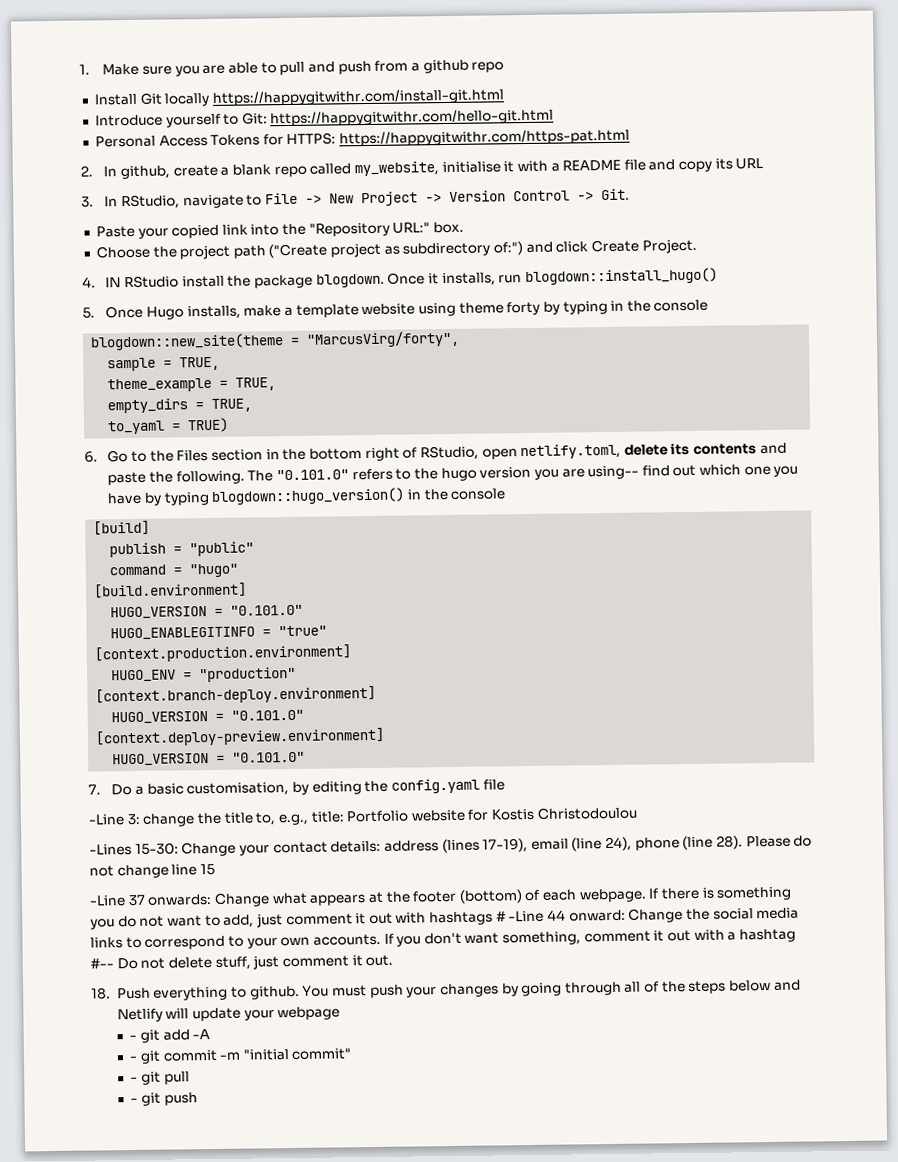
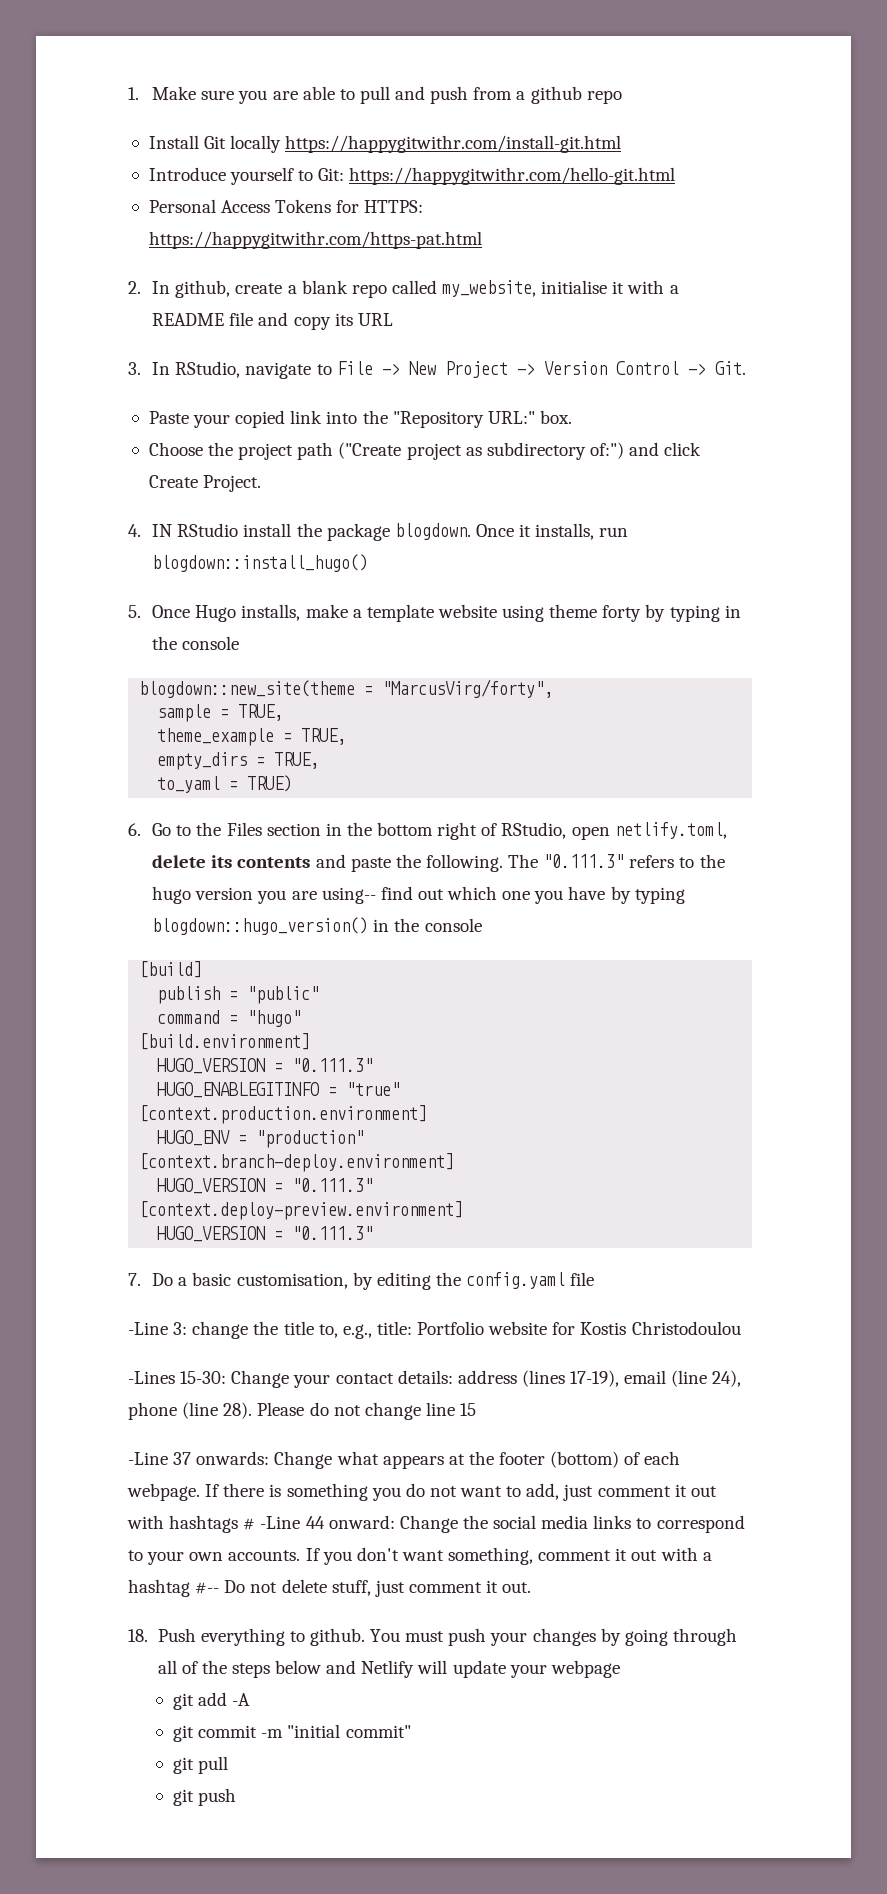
- The "0.101.0" refers to the hugo version you are using-- find out which one you have by typing blogdown::hugo_version() in the console
+ The "0.111.3" refers to the hugo version you are using-- find out which one you have by typing blogdown::hugo_version() in the console
  [build.environment]
- HUGO_VERSION = "0.101.0"
+ HUGO_VERSION = "0.111.3"
  [context.branch-deploy.environment]
- HUGO_VERSION = "0.101.0"
+ HUGO_VERSION = "0.111.3"
  [context.deploy-preview.environment]
- HUGO_VERSION = "0.101.0"
+ HUGO_VERSION = "0.111.3"
- - git add -A
+ git add -A
- - git commit -m "initial commit"
+ git commit -m "initial commit"
- - git pull
+ git pull
- - git push
+ git push

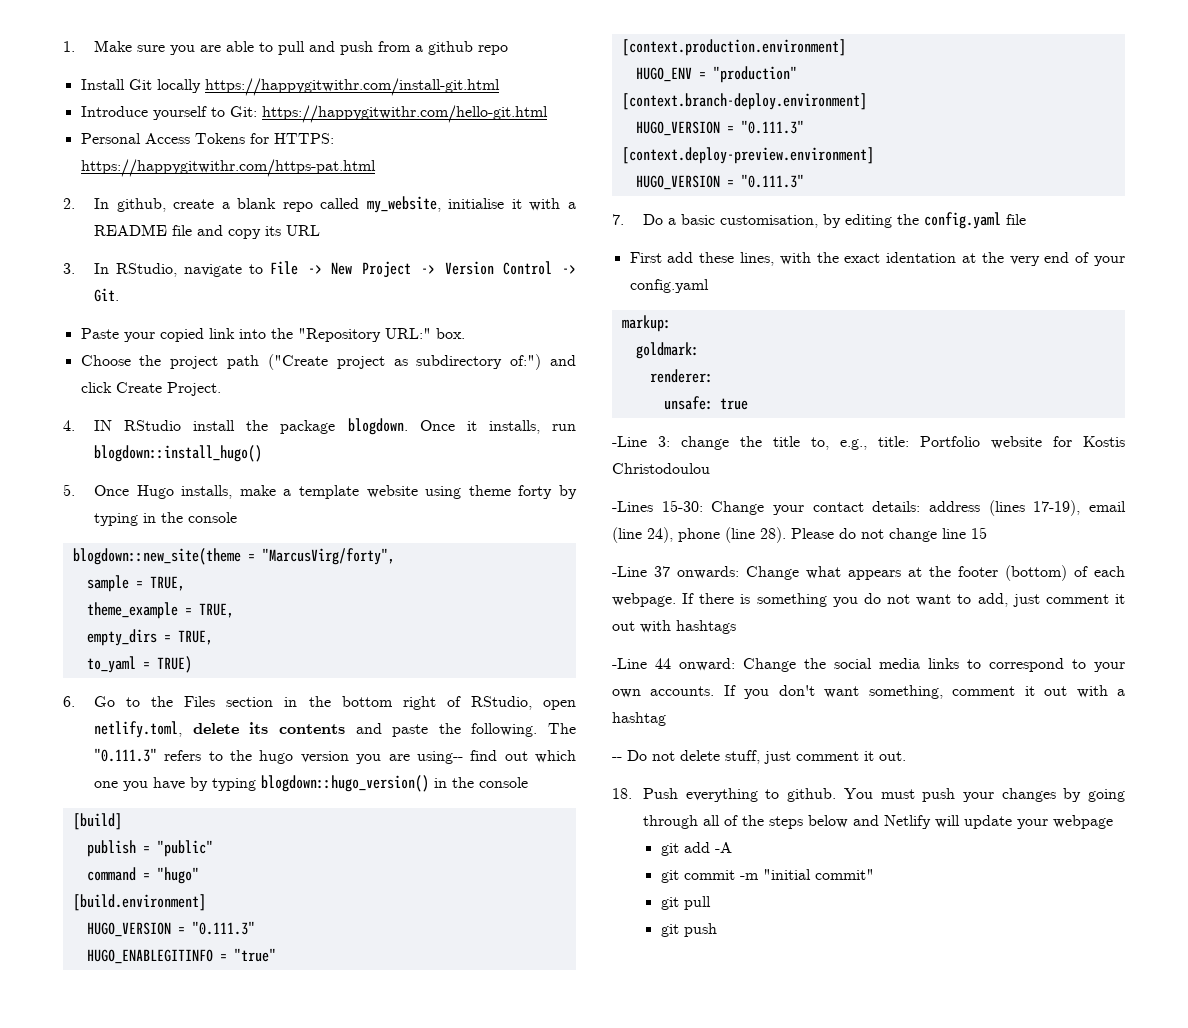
+ First add these lines, with the exact identation at the very end of your config.yaml
+ markup:
+ goldmark:
+ renderer:
+ unsafe: true
- If there is something you do not want to add, just comment it out with hashtags # -Line 44 onward: Change the social media links to correspond to your own accounts.
+ If there is something you do not want to add, just comment it out with hashtags
+ -Line 44 onward: Change the social media links to correspond to your own accounts.
- If you don't want something, comment it out with a hashtag #-- Do not delete stuff, just comment it out.
+ If you don't want something, comment it out with a hashtag
+ -- Do not delete stuff, just comment it out.

